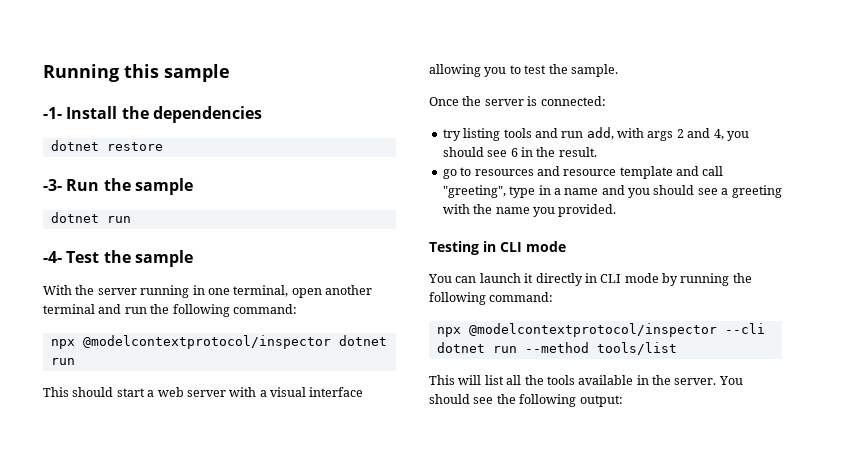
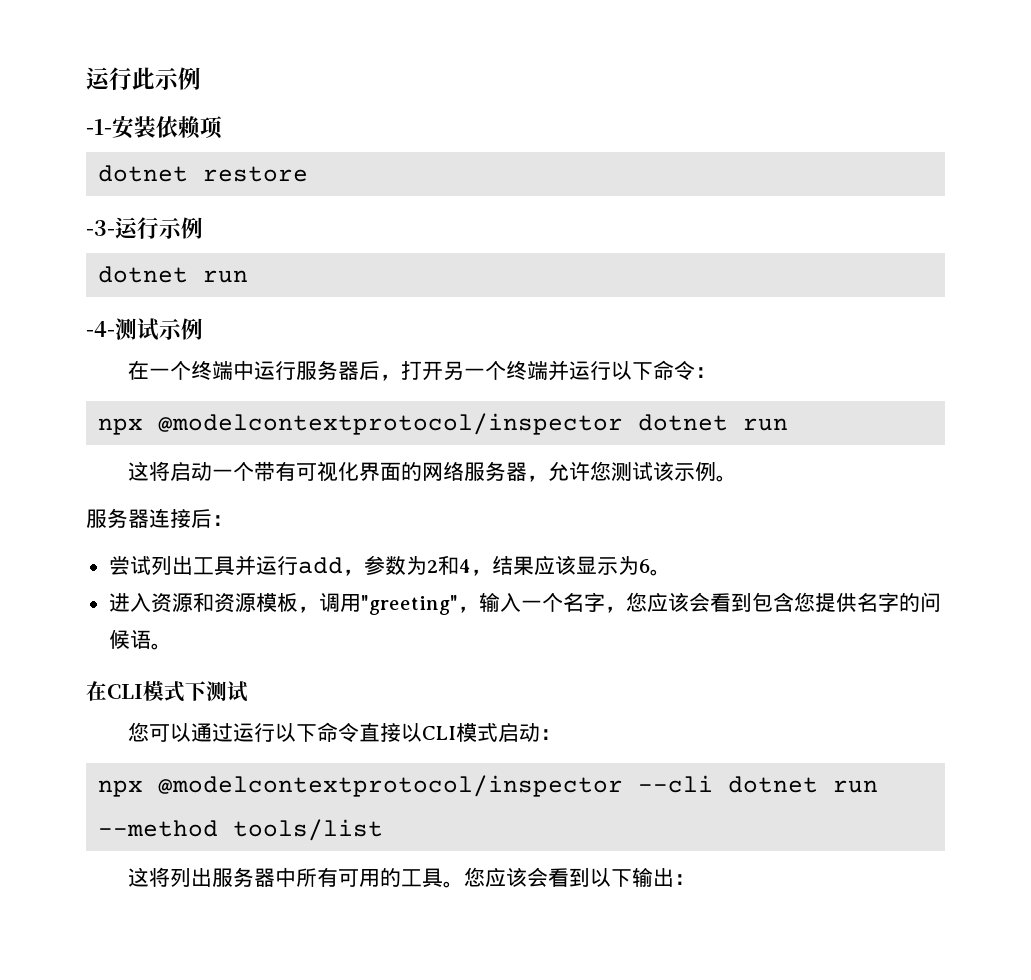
- Running this sample
- -1- Install the dependencies
+ 运行此示例
+ -1-安装依赖项
- -3- Run the sample
+ -3-运行示例
- -4- Test the sample
- With the server running in one terminal, open another terminal and run the following command:
+ -4-测试示例
+ 在一个终端中运行服务器后，打开另一个终端并运行以下命令：
  npx @modelcontextprotocol/inspector dotnet run
- This should start a web server with a visual interface allowing you to test the sample.
- Once the server is connected:
- try listing tools and run add, with args 2 and 4, you should see 6 in the result.
- go to resources and resource template and call "greeting", type in a name and you should see a greeting with the name you provided.
- Testing in CLI mode
- You can launch it directly in CLI mode by running the following command:
+ 这将启动一个带有可视化界面的网络服务器，允许您测试该示例。
+ 服务器连接后：
+ 尝试列出工具并运行add，参数为2和4，结果应该显示为6。
+ 进入资源和资源模板，调用"greeting"，输入一个名字，您应该会看到包含您提供名字的问候语。
+ 在CLI模式下测试
+ 您可以通过运行以下命令直接以CLI模式启动：
- This will list all the tools available in the server. You should see the following output:
+ 这将列出服务器中所有可用的工具。您应该会看到以下输出：

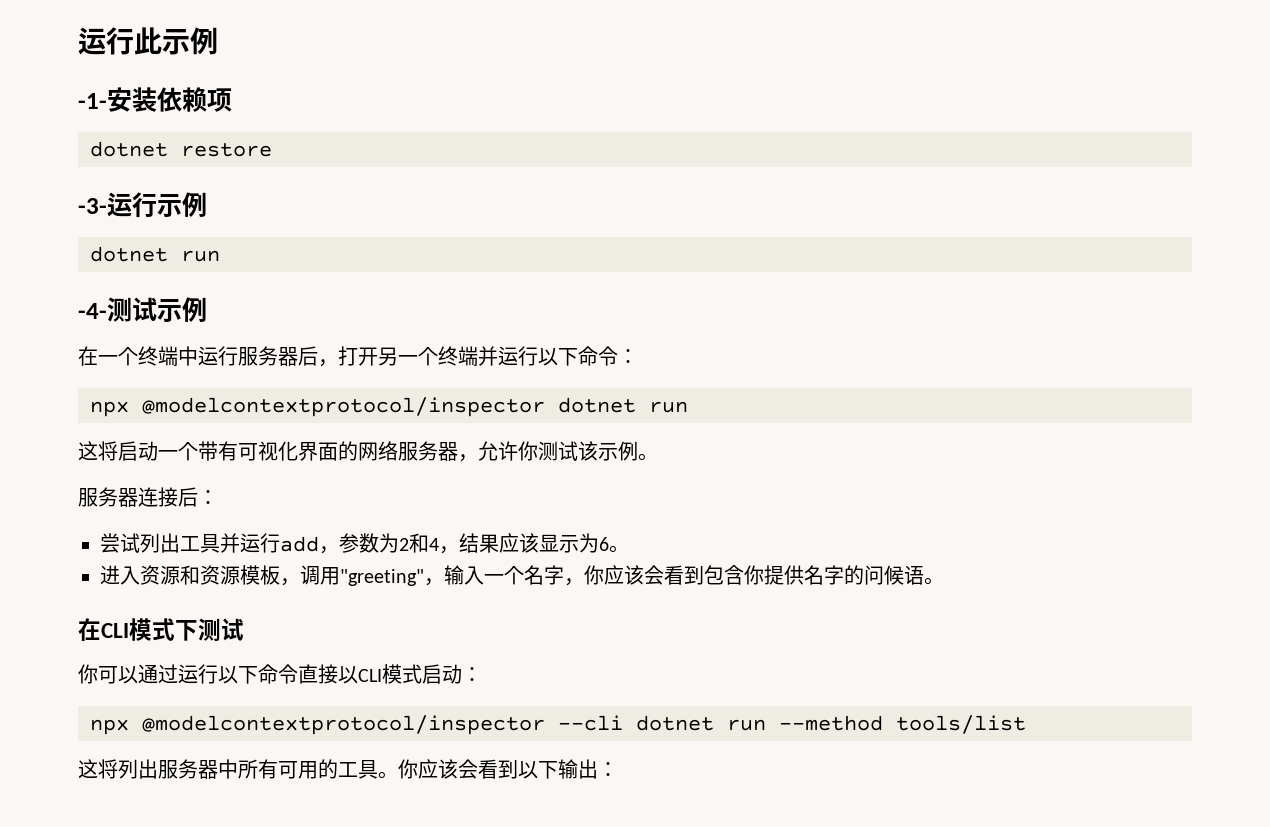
- 这将启动一个带有可视化界面的网络服务器，允许您测试该示例。
+ 这将启动一个带有可视化界面的网络服务器，允许你测试该示例。
- 进入资源和资源模板，调用"greeting"，输入一个名字，您应该会看到包含您提供名字的问候语。
+ 进入资源和资源模板，调用"greeting"，输入一个名字，你应该会看到包含你提供名字的问候语。
- 您可以通过运行以下命令直接以CLI模式启动：
+ 你可以通过运行以下命令直接以CLI模式启动：
- 您应该会看到以下输出：
+ 你应该会看到以下输出：

